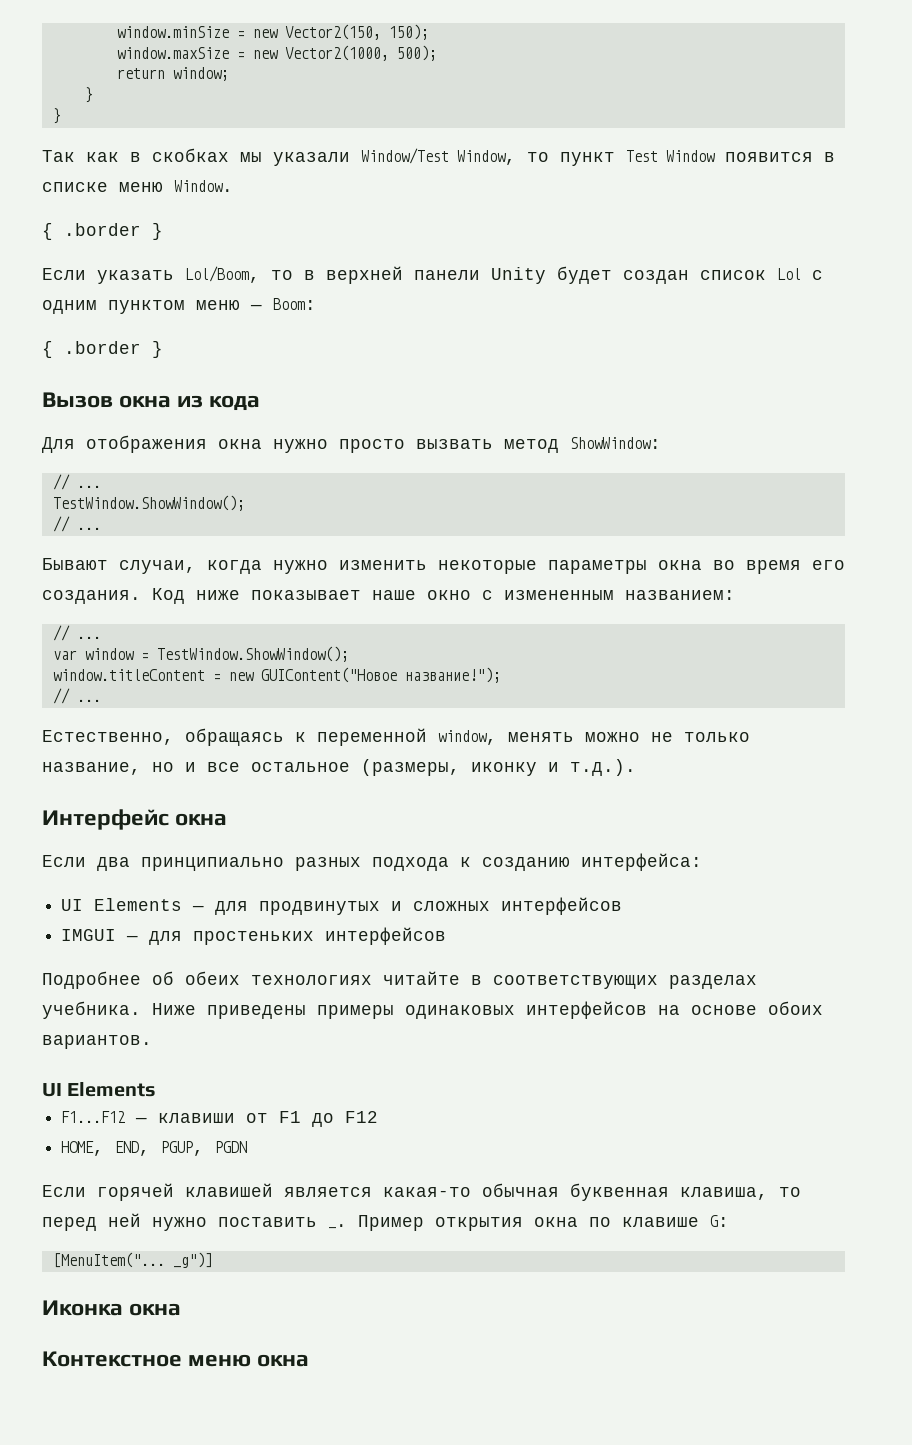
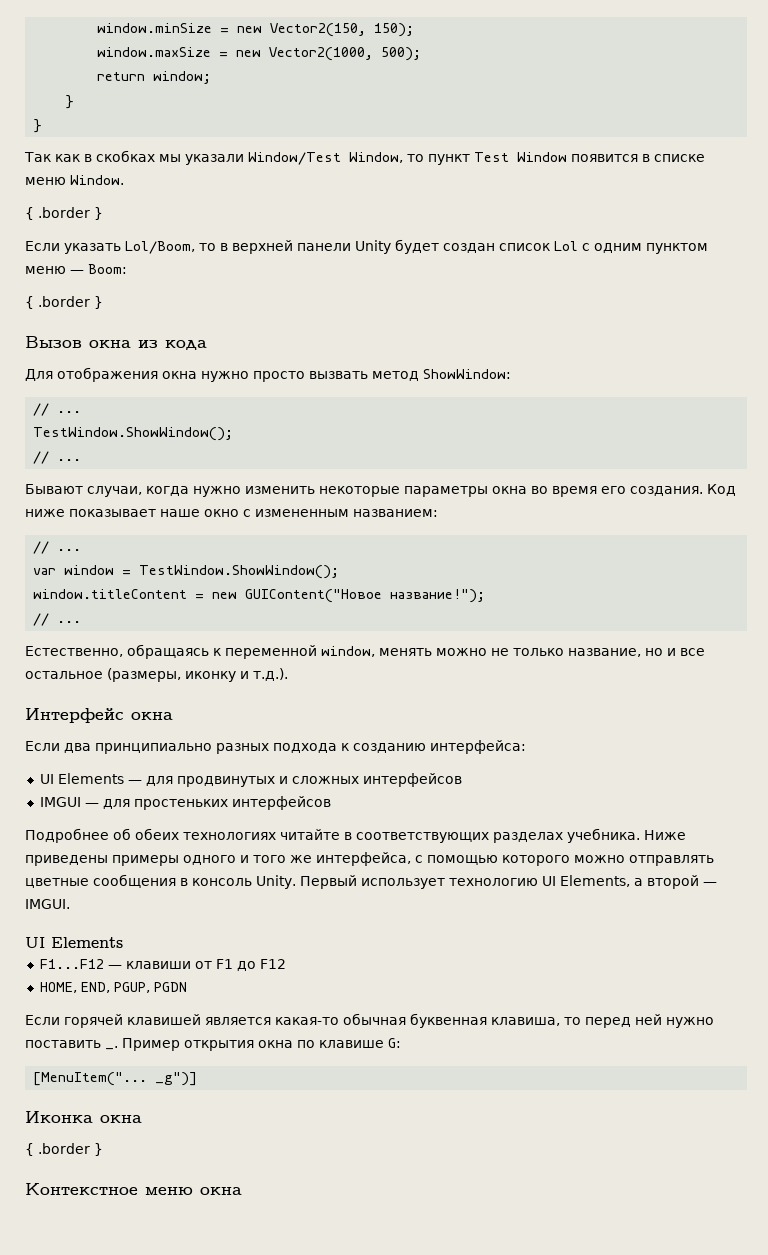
- Ниже приведены примеры одинаковых интерфейсов на основе обоих вариантов.
+ Ниже приведены примеры одного и того же интерфейса, с помощью которого можно отправлять цветные сообщения в консоль Unity. Первый использует технологию UI Elements, а второй — IMGUI.
  Иконка окна
+ { .border }

